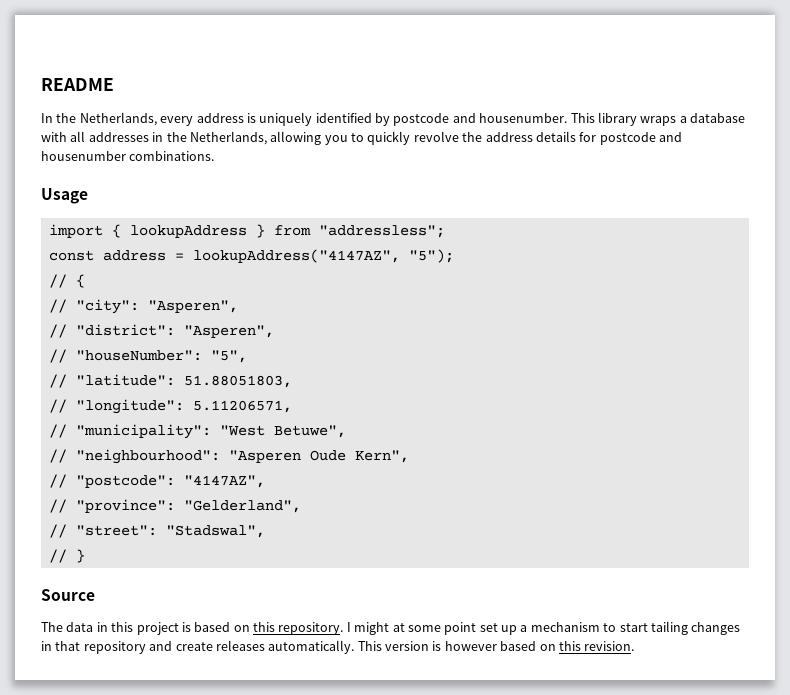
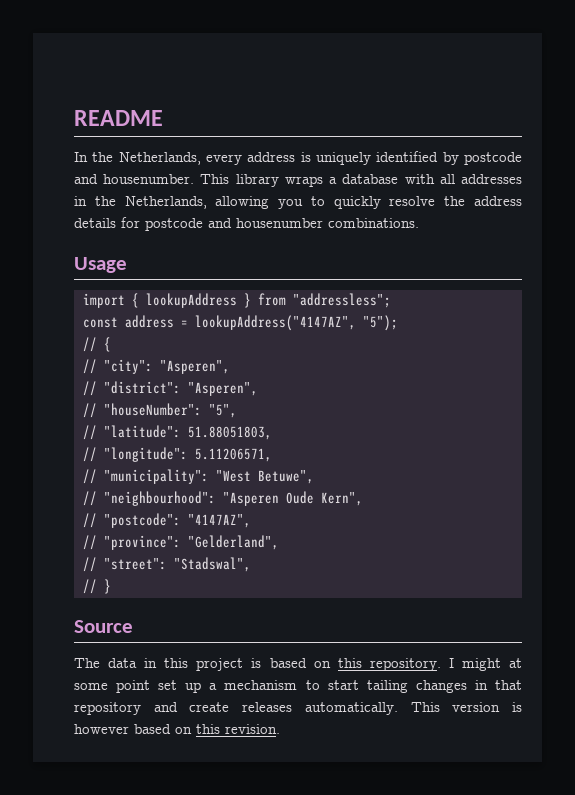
- This library wraps a database with all addresses in the Netherlands, allowing you to quickly revolve the address details for postcode and housenumber combinations.
+ This library wraps a database with all addresses in the Netherlands, allowing you to quickly resolve the address details for postcode and housenumber combinations.

